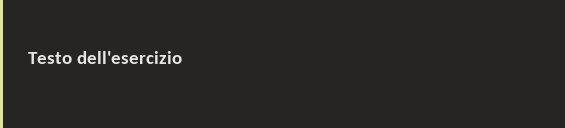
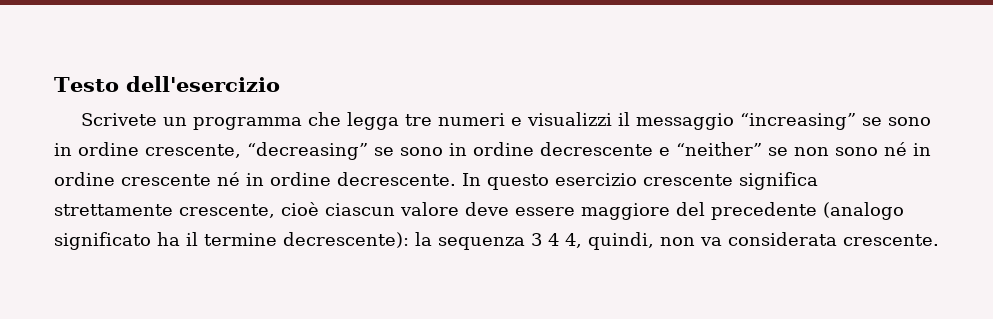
+ Scrivete un programma che legga tre numeri e visualizzi il messaggio “increasing” se sono in ordine crescente, “decreasing” se sono in ordine decrescente e “neither” se non sono né in ordine crescente né in ordine decrescente. In questo esercizio crescente significa strettamente crescente, cioè ciascun valore deve essere maggiore del precedente (analogo significato ha il termine decrescente): la sequenza 3 4 4, quindi, non va considerata crescente.

